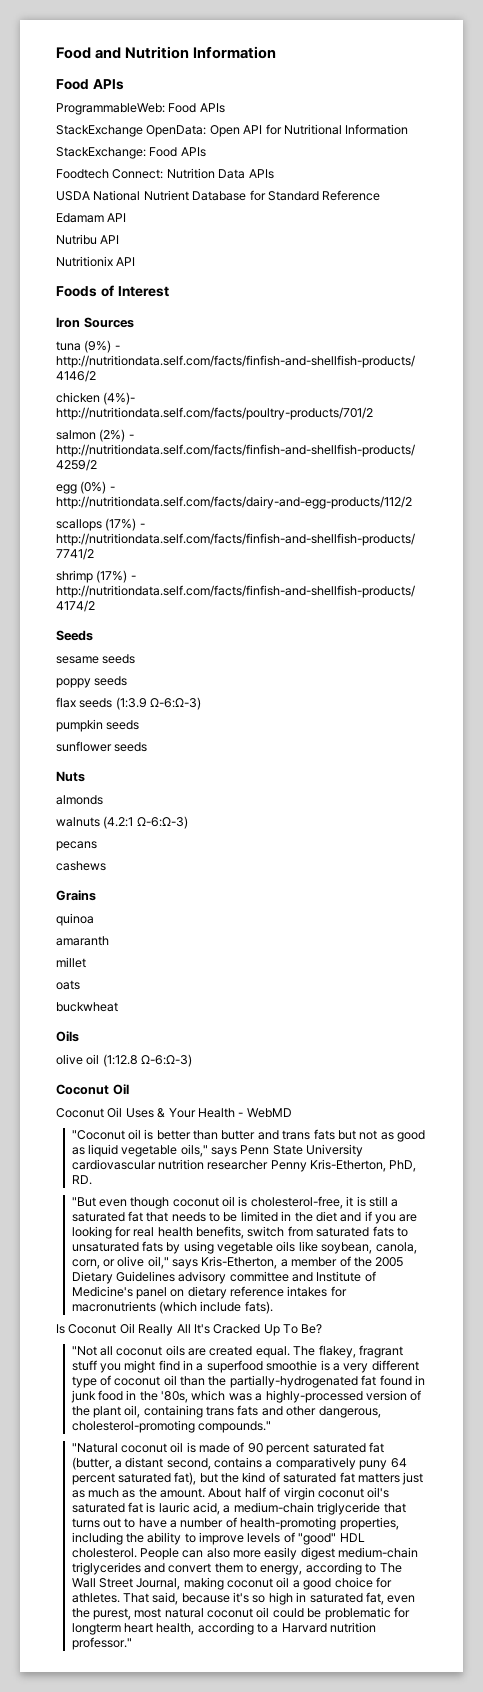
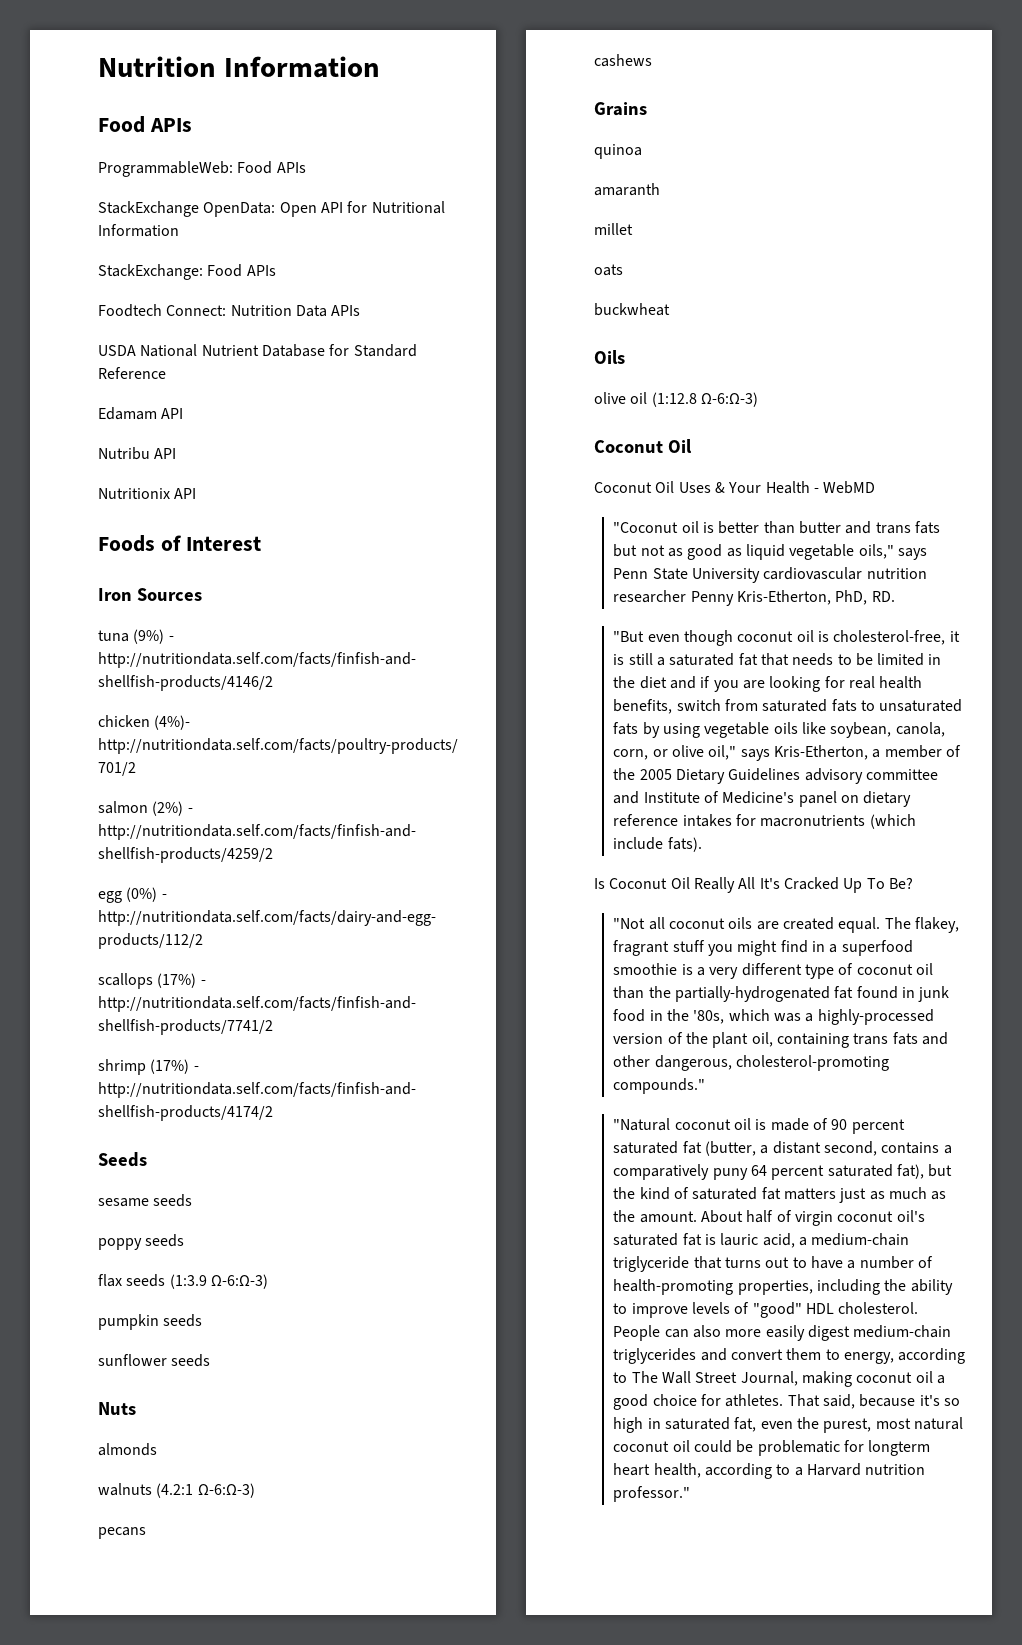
- Food and Nutrition Information
+ Nutrition Information

